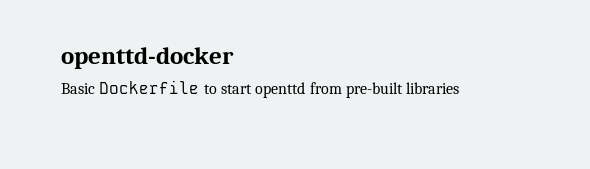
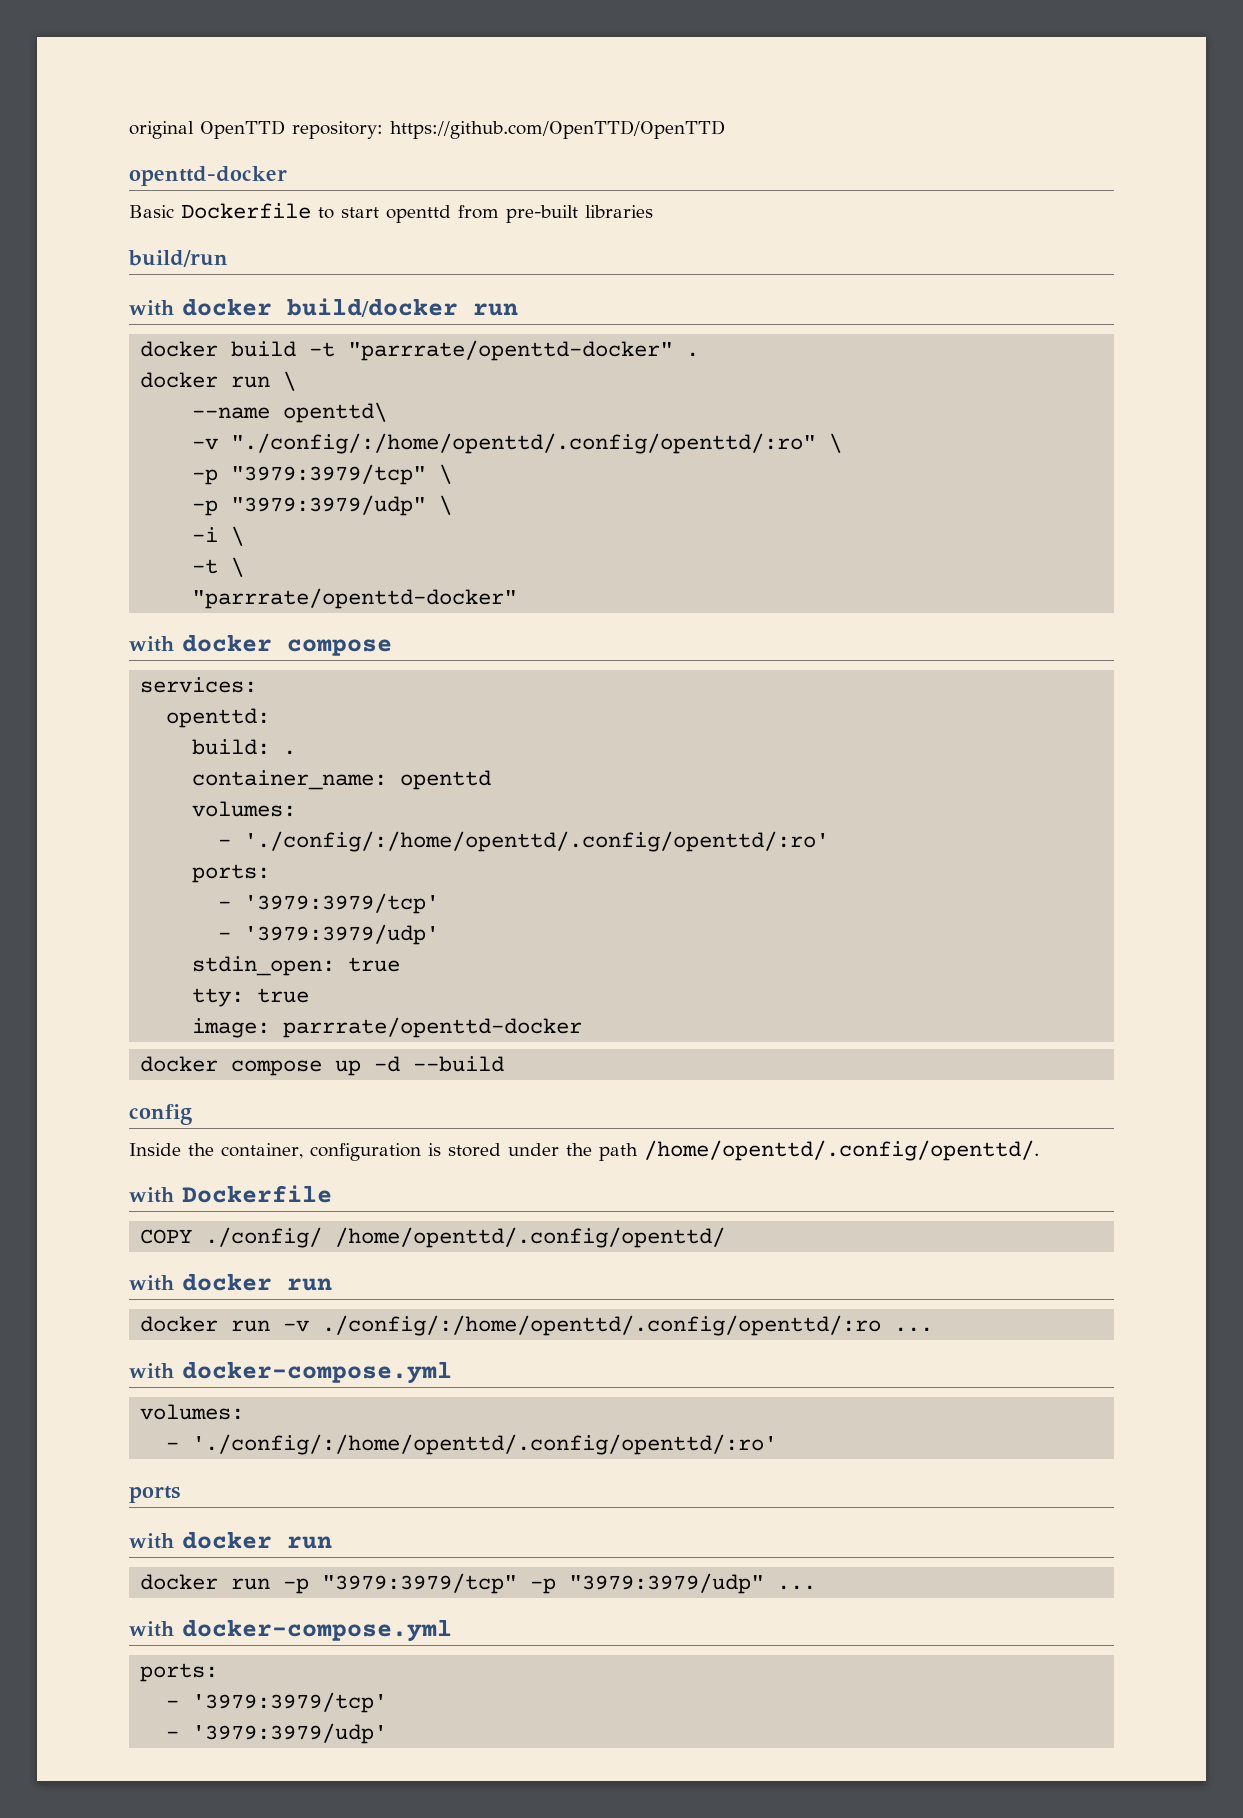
+ original OpenTTD repository: https://github.com/OpenTTD/OpenTTD
+ build/run
+ with docker build/docker run
+ docker build -t "parrrate/openttd-docker" .
+ docker run \
+ --name openttd\
+ -v "./config/:/home/openttd/.config/openttd/:ro" \
+ -p "3979:3979/tcp" \
+ -p "3979:3979/udp" \
+ -i \
+ -t \
+ "parrrate/openttd-docker"
+ with docker compose
+ services:
+ openttd:
+ build: .
+ container_name: openttd
+ volumes:
+ - './config/:/home/openttd/.config/openttd/:ro'
+ ports:
+ - '3979:3979/tcp'
+ - '3979:3979/udp'
+ stdin_open: true
+ tty: true
+ image: parrrate/openttd-docker
+ docker compose up -d --build
+ config
+ Inside the container, configuration is stored under the path /home/openttd/.config/openttd/.
+ with Dockerfile
+ COPY ./config/ /home/openttd/.config/openttd/
+ with docker run
+ docker run -v ./config/:/home/openttd/.config/openttd/:ro ...
+ with docker-compose.yml
+ volumes:
+ - './config/:/home/openttd/.config/openttd/:ro'
+ ports
+ with docker run
+ docker run -p "3979:3979/tcp" -p "3979:3979/udp" ...
+ with docker-compose.yml
+ ports:
+ - '3979:3979/tcp'
+ - '3979:3979/udp'

